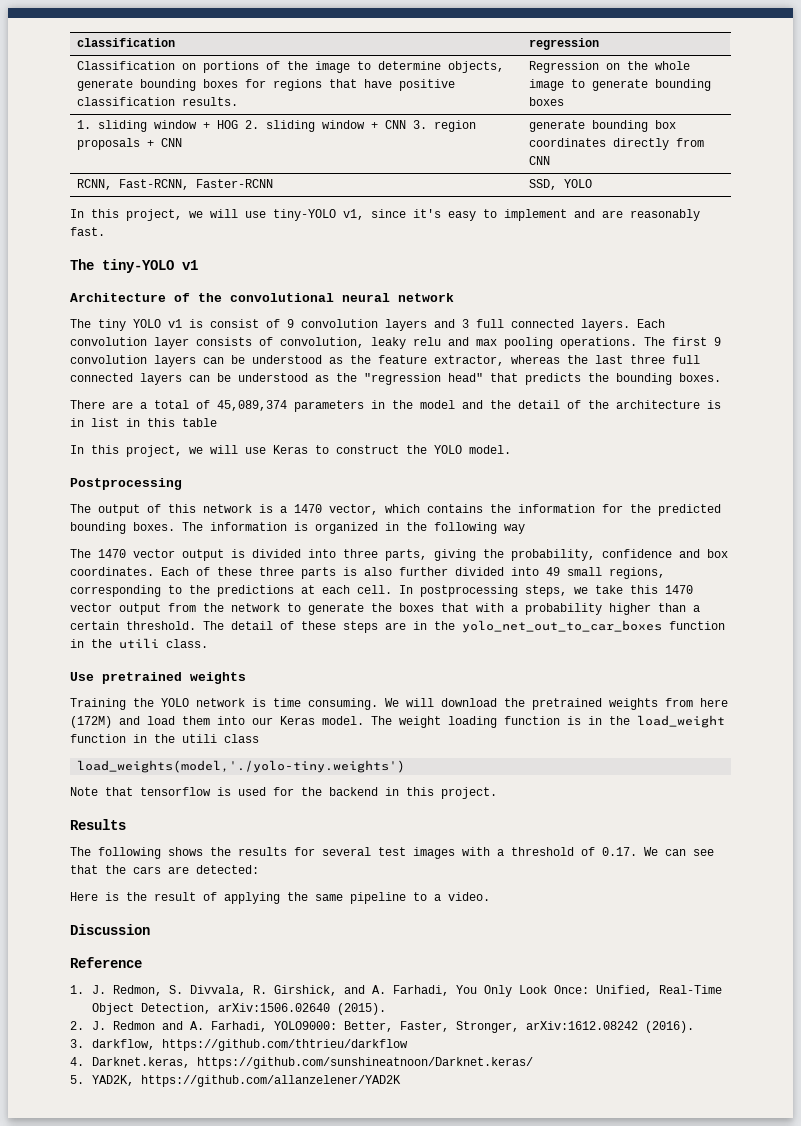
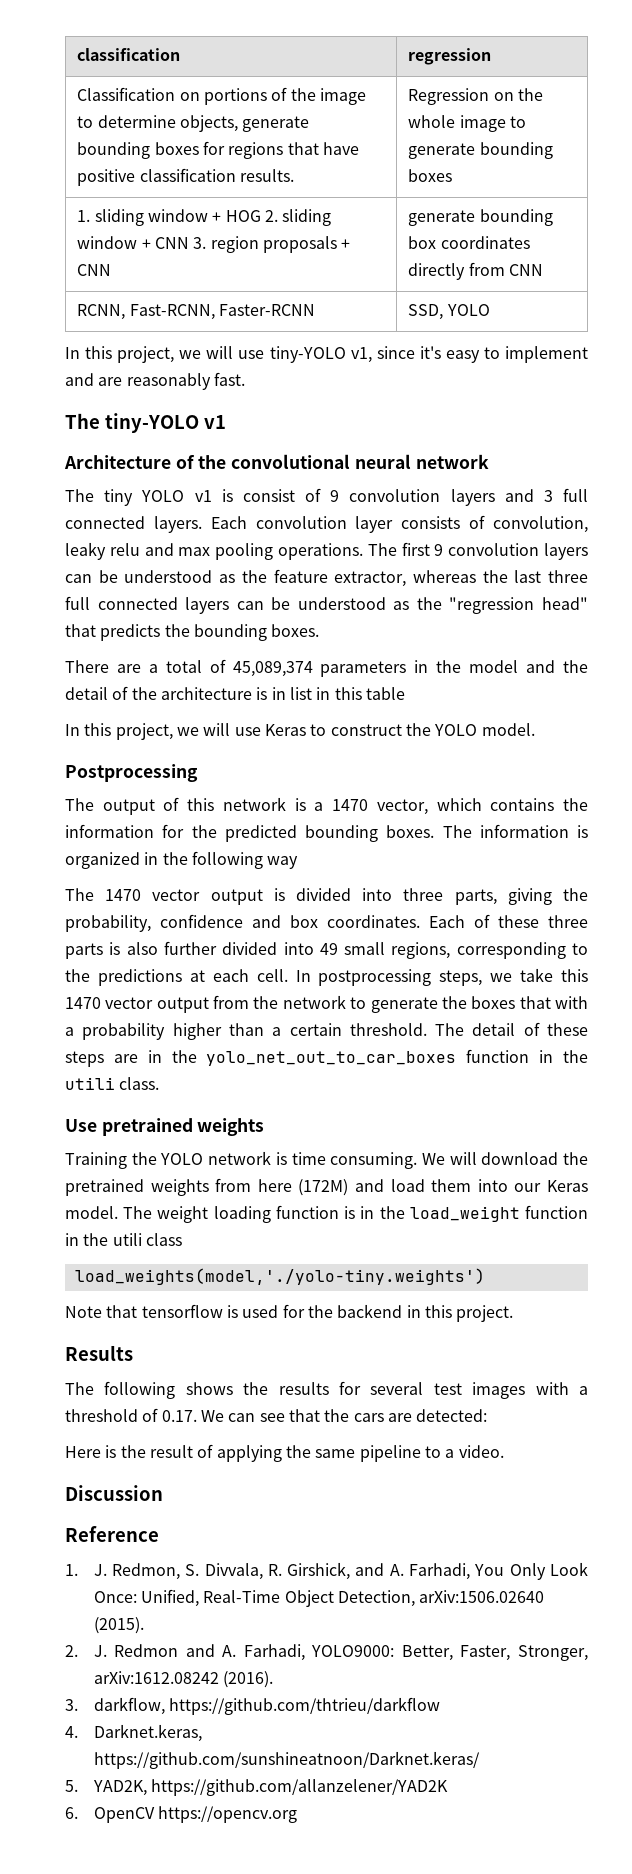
+ 6. OpenCV https://opencv.org

